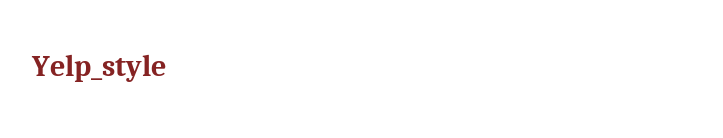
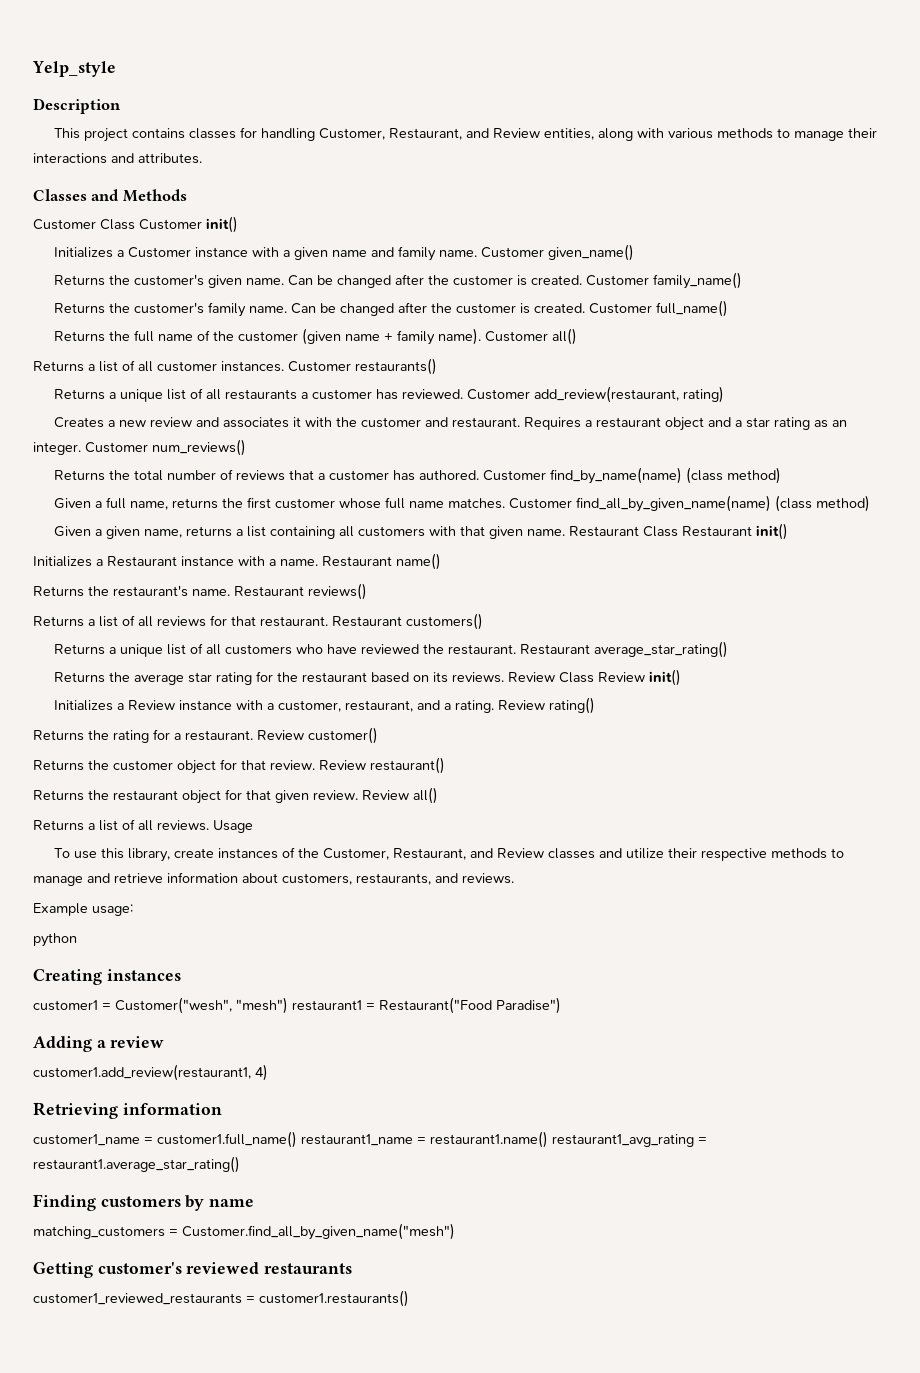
+ Description
+ This project contains classes for handling Customer, Restaurant, and Review entities, along with various methods to manage their interactions and attributes.
+ Classes and Methods
+ Customer Class Customer init()
+ Initializes a Customer instance with a given name and family name. Customer given_name()
+ Returns the customer's given name. Can be changed after the customer is created. Customer family_name()
+ Returns the customer's family name. Can be changed after the customer is created. Customer full_name()
+ Returns the full name of the customer (given name + family name). Customer all()
+ Returns a list of all customer instances. Customer restaurants()
+ Returns a unique list of all restaurants a customer has reviewed. Customer add_review(restaurant, rating)
+ Creates a new review and associates it with the customer and restaurant. Requires a restaurant object and a star rating as an integer. Customer num_reviews()
+ Returns the total number of reviews that a customer has authored. Customer find_by_name(name) (class method)
+ Given a full name, returns the first customer whose full name matches. Customer find_all_by_given_name(name) (class method)
+ Given a given name, returns a list containing all customers with that given name. Restaurant Class Restaurant init()
+ Initializes a Restaurant instance with a name. Restaurant name()
+ Returns the restaurant's name. Restaurant reviews()
+ Returns a list of all reviews for that restaurant. Restaurant customers()
+ Returns a unique list of all customers who have reviewed the restaurant. Restaurant average_star_rating()
+ Returns the average star rating for the restaurant based on its reviews. Review Class Review init()
+ Initializes a Review instance with a customer, restaurant, and a rating. Review rating()
+ Returns the rating for a restaurant. Review customer()
+ Returns the customer object for that review. Review restaurant()
+ Returns the restaurant object for that given review. Review all()
+ Returns a list of all reviews. Usage
+ To use this library, create instances of the Customer, Restaurant, and Review classes and utilize their respective methods to manage and retrieve information about customers, restaurants, and reviews.
+ Example usage:
+ python
+ Creating instances
+ customer1 = Customer("wesh", "mesh") restaurant1 = Restaurant("Food Paradise")
+ Adding a review
+ customer1.add_review(restaurant1, 4)
+ Retrieving information
+ customer1_name = customer1.full_name() restaurant1_name = restaurant1.name() restaurant1_avg_rating = restaurant1.average_star_rating()
+ Finding customers by name
+ matching_customers = Customer.find_all_by_given_name("mesh")
+ Getting customer's reviewed restaurants
+ customer1_reviewed_restaurants = customer1.restaurants()

